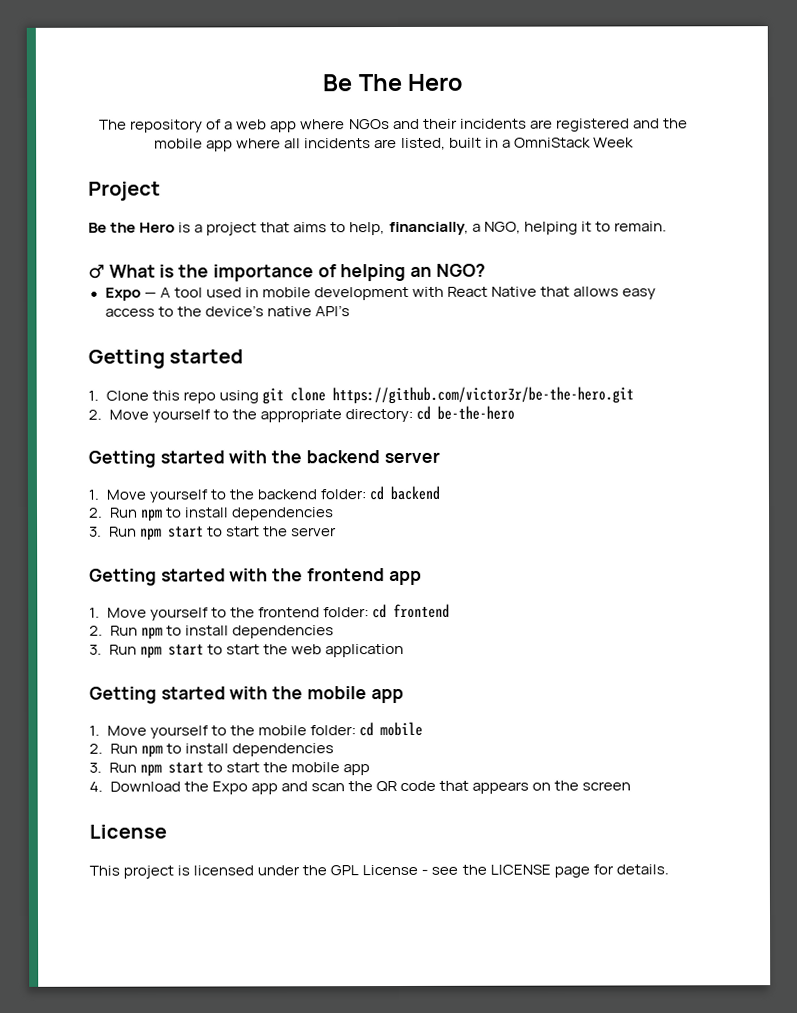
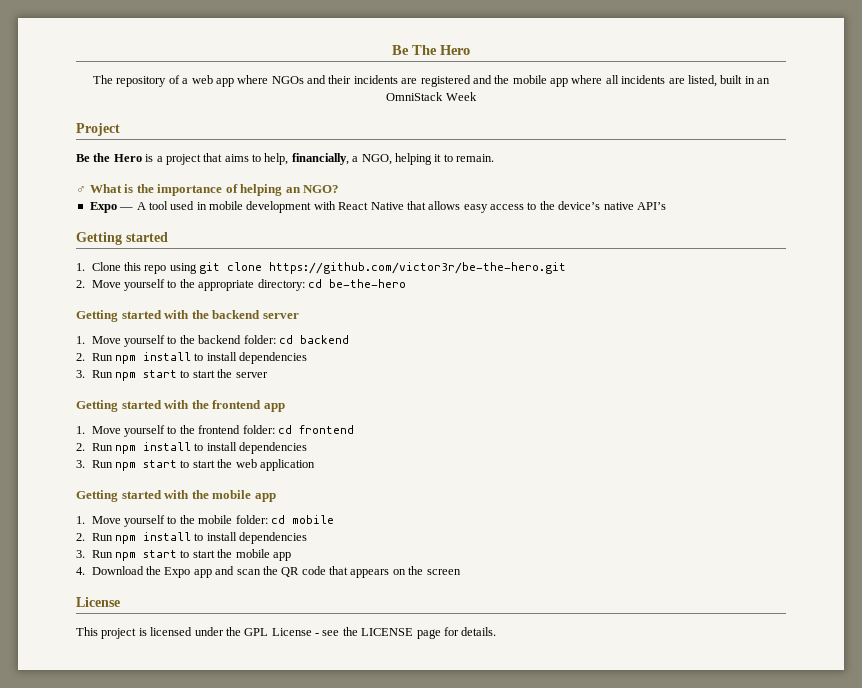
- The repository of a web app where NGOs and their incidents are registered and the mobile app where all incidents are listed, built in a OmniStack Week
+ The repository of a web app where NGOs and their incidents are registered and the mobile app where all incidents are listed, built in an OmniStack Week
  1. Move yourself to the backend folder: cd backend
- 2. Run npm to install dependencies
+ 2. Run npm install to install dependencies
  1. Move yourself to the frontend folder: cd frontend
- 2. Run npm to install dependencies
+ 2. Run npm install to install dependencies
  1. Move yourself to the mobile folder: cd mobile
- 2. Run npm to install dependencies
+ 2. Run npm install to install dependencies

